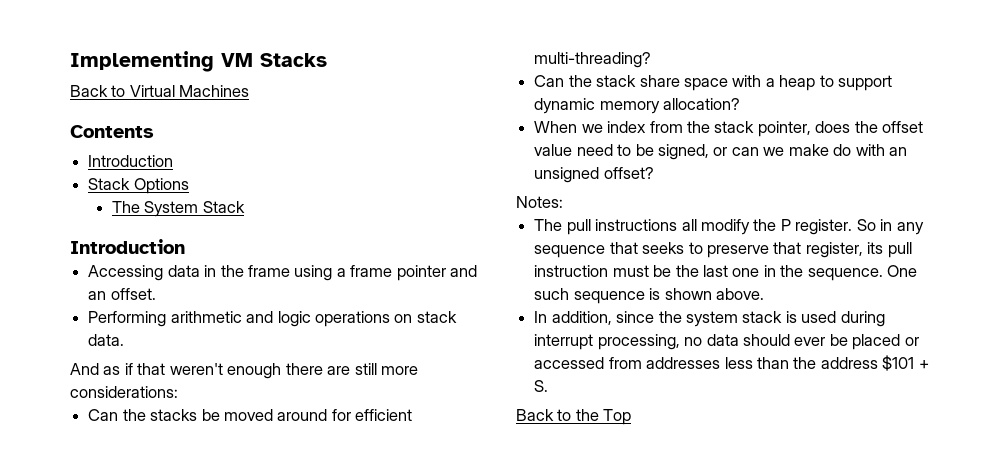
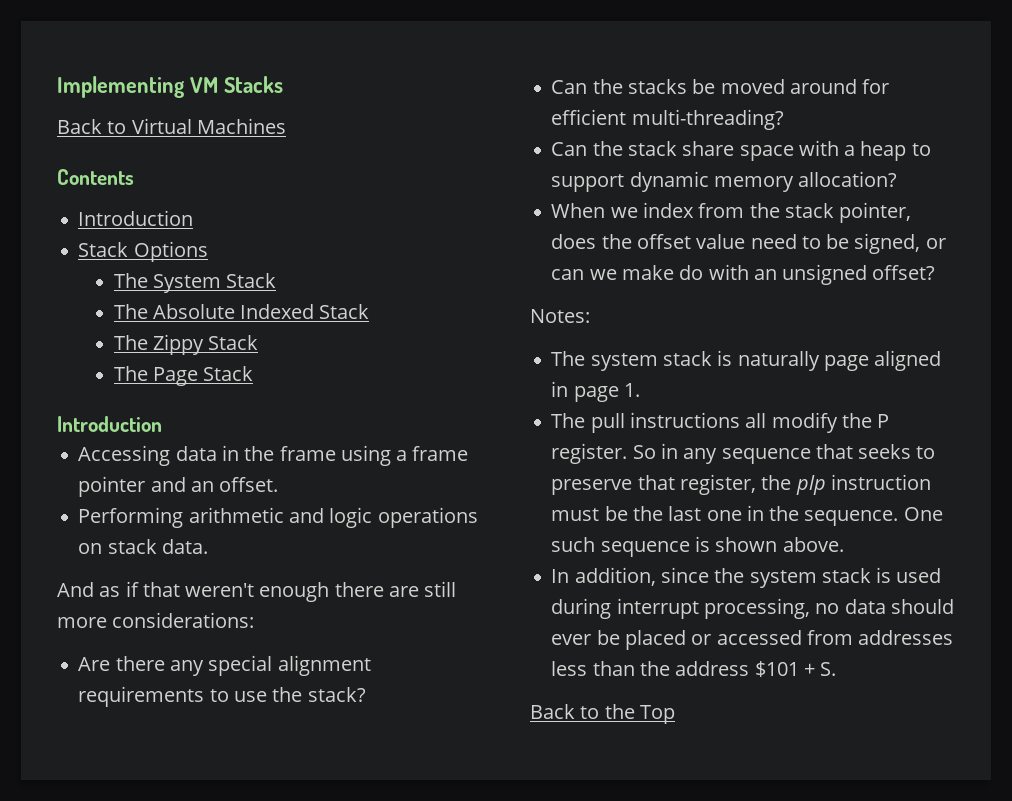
+ The Absolute Indexed Stack
+ The Zippy Stack
+ The Page Stack
+ Are there any special alignment requirements to use the stack?
+ The system stack is naturally page aligned in page 1.
- So in any sequence that seeks to preserve that register, its pull instruction must be the last one in the sequence.
+ So in any sequence that seeks to preserve that register, the plp instruction must be the last one in the sequence.

